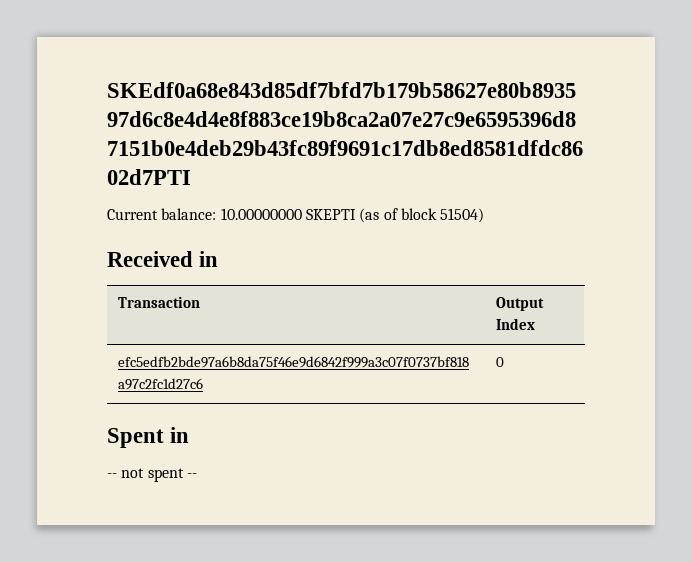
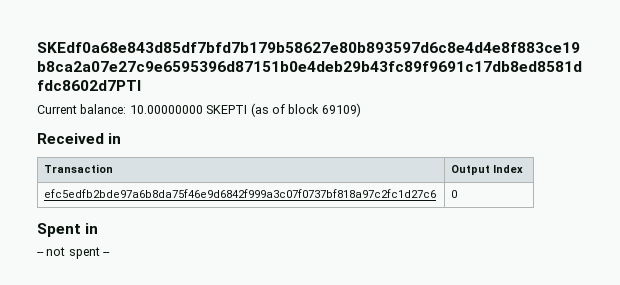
- Current balance: 10.00000000 SKEPTI (as of block 51504)
+ Current balance: 10.00000000 SKEPTI (as of block 69109)

